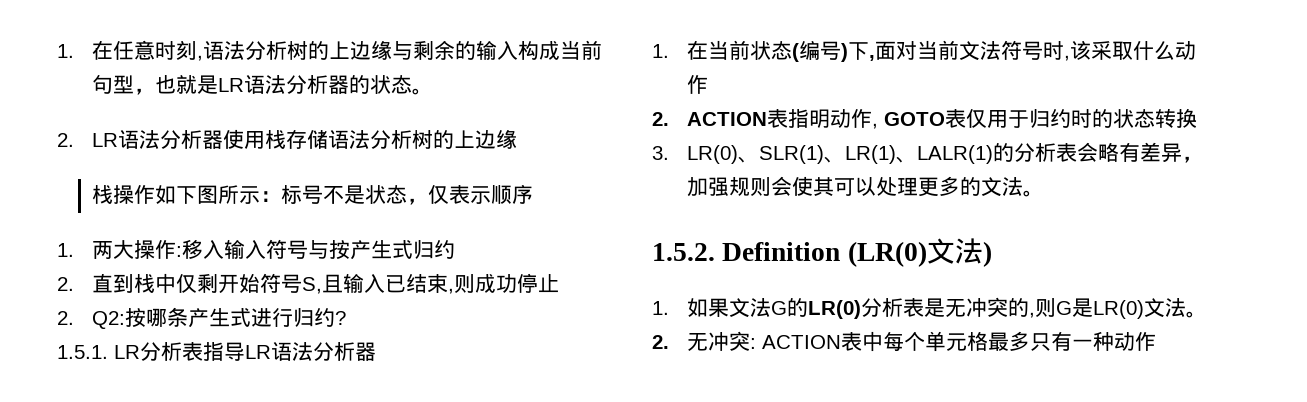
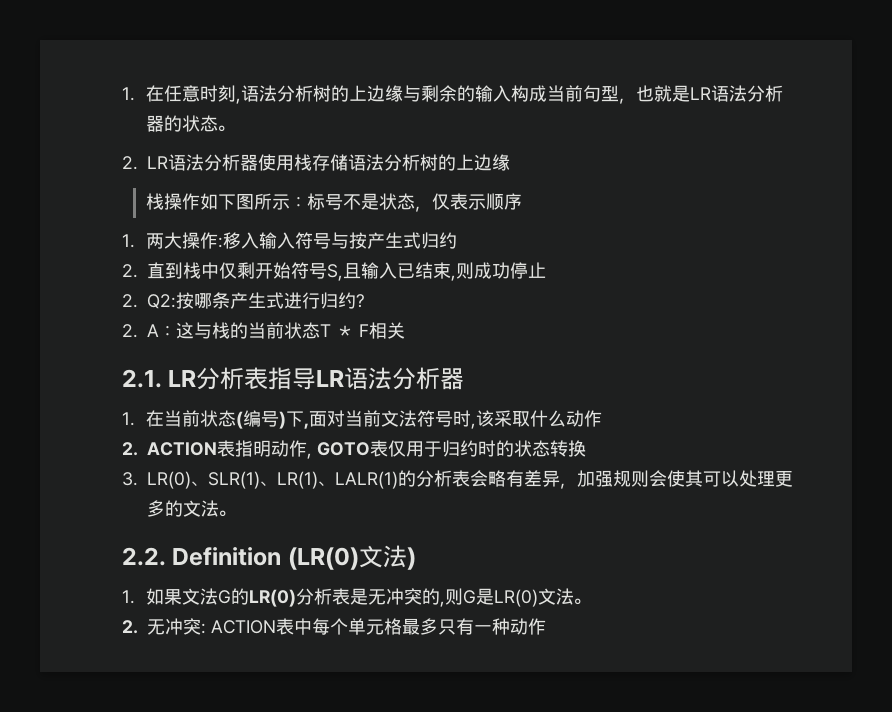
- 1.5.1. LR分析表指导LR语法分析器
+ 2. A：这与栈的当前状态T ∗ F相关
+ 2.1. LR分析表指导LR语法分析器
- 1.5.2. Definition (LR(0)文法)
+ 2.2. Definition (LR(0)文法)

